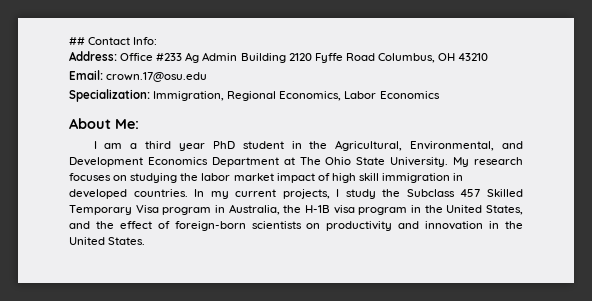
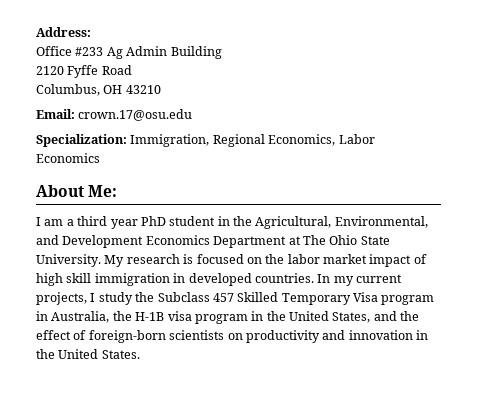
- ## Contact Info:
- Address: Office #233 Ag Admin Building 2120 Fyffe Road Columbus, OH 43210
+ Address:
+ Office #233 Ag Admin Building
+ 2120 Fyffe Road
+ Columbus, OH 43210
- My research focuses on studying the labor market impact of high skill immigration in developed countries.
+ My research is focused on the labor market impact of high skill immigration in developed countries.

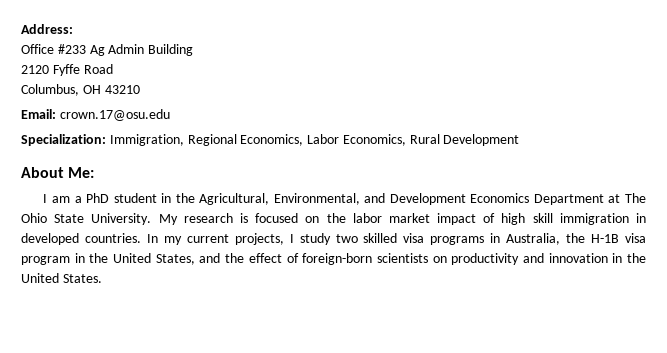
- Specialization: Immigration, Regional Economics, Labor Economics
+ Specialization: Immigration, Regional Economics, Labor Economics, Rural Development
- I am a third year PhD student in the Agricultural, Environmental, and Development Economics Department at The Ohio State University.
+ I am a PhD student in the Agricultural, Environmental, and Development Economics Department at The Ohio State University.
- In my current projects, I study the Subclass 457 Skilled Temporary Visa program in Australia, the H-1B visa program in the United States, and the effect of foreign-born scientists on productivity and innovation in the United States.
+ In my current projects, I study two skilled visa programs in Australia, the H-1B visa program in the United States, and the effect of foreign-born scientists on productivity and innovation in the United States.

